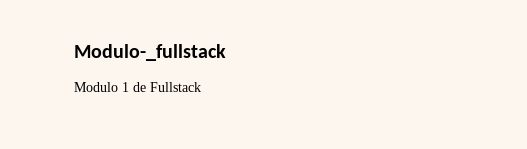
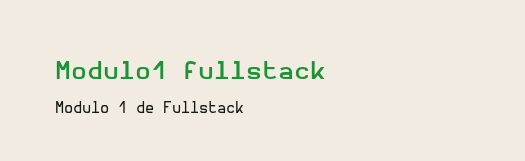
- Modulo-_fullstack
+ Modulo1 fullstack

